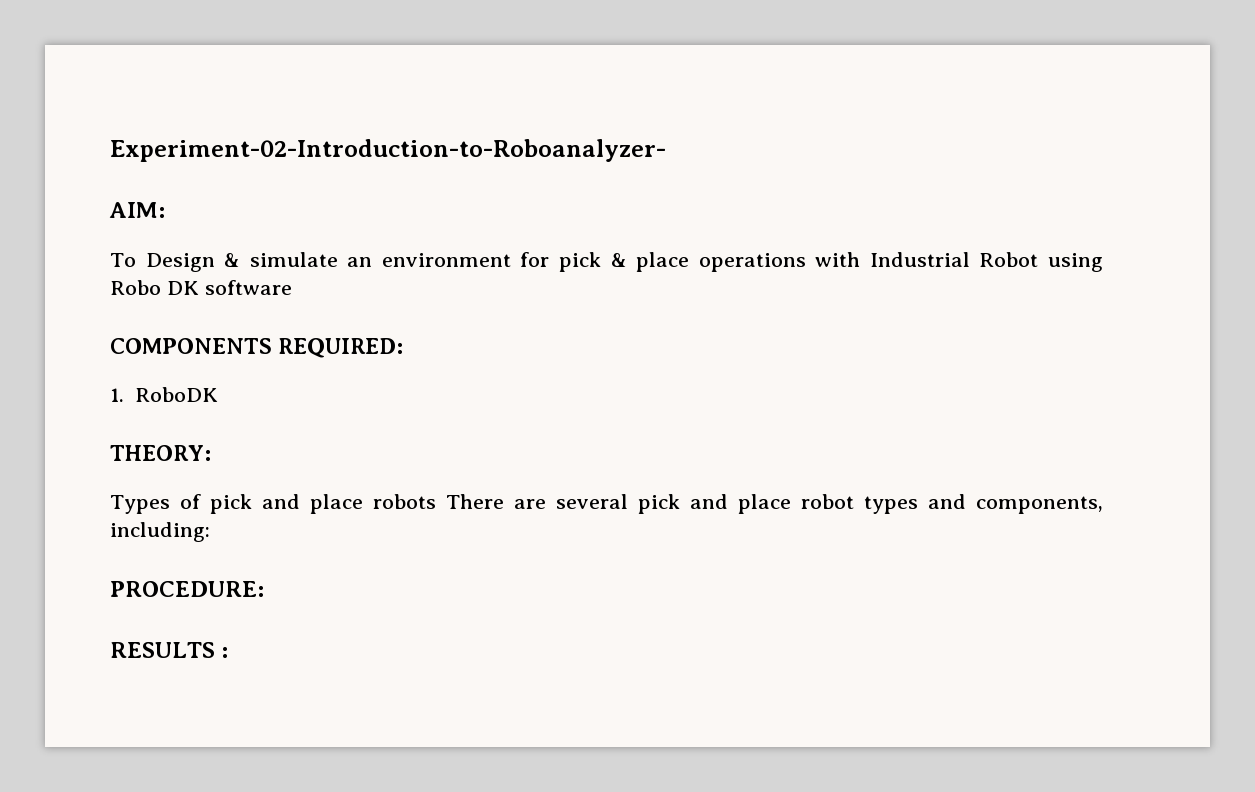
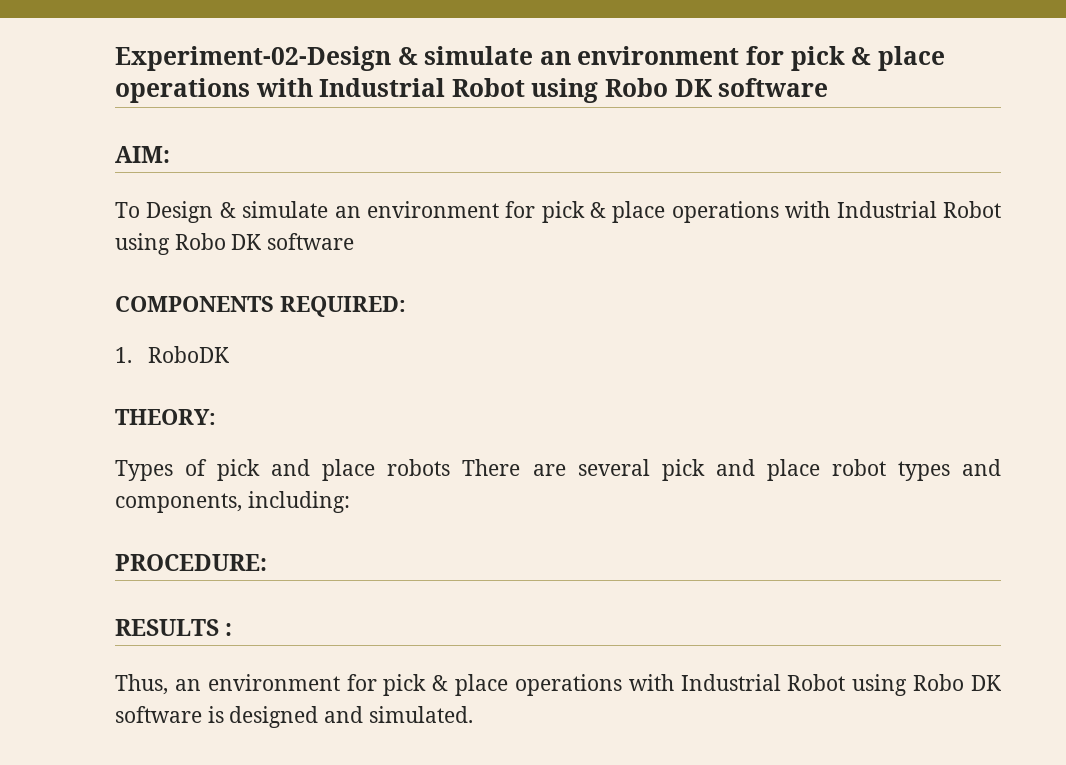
- Experiment-02-Introduction-to-Roboanalyzer-
+ Experiment-02-Design & simulate an environment for pick & place operations with Industrial Robot using Robo DK software
+ Thus, an environment for pick & place operations with Industrial Robot using Robo DK software is designed and simulated.

